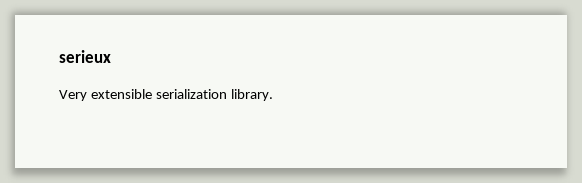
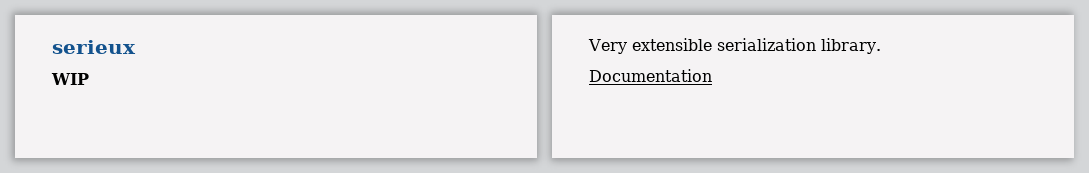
+ WIP
+ Documentation

